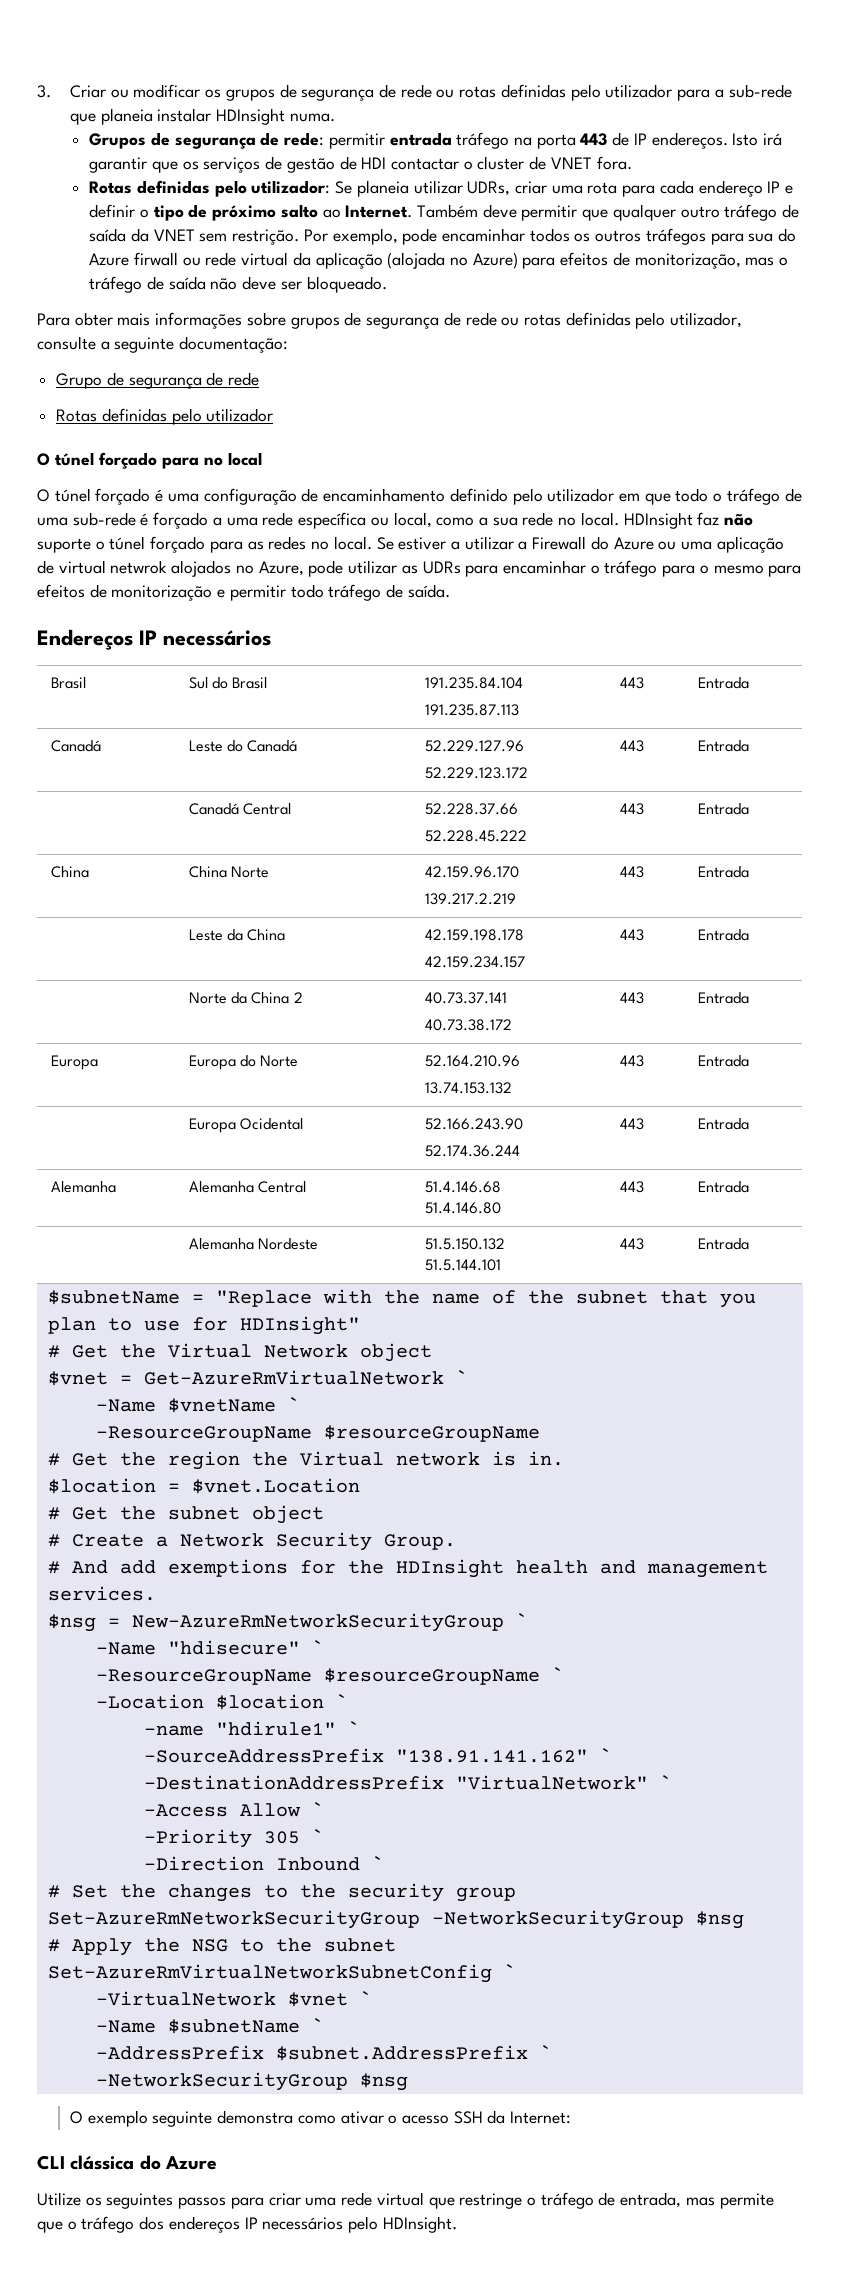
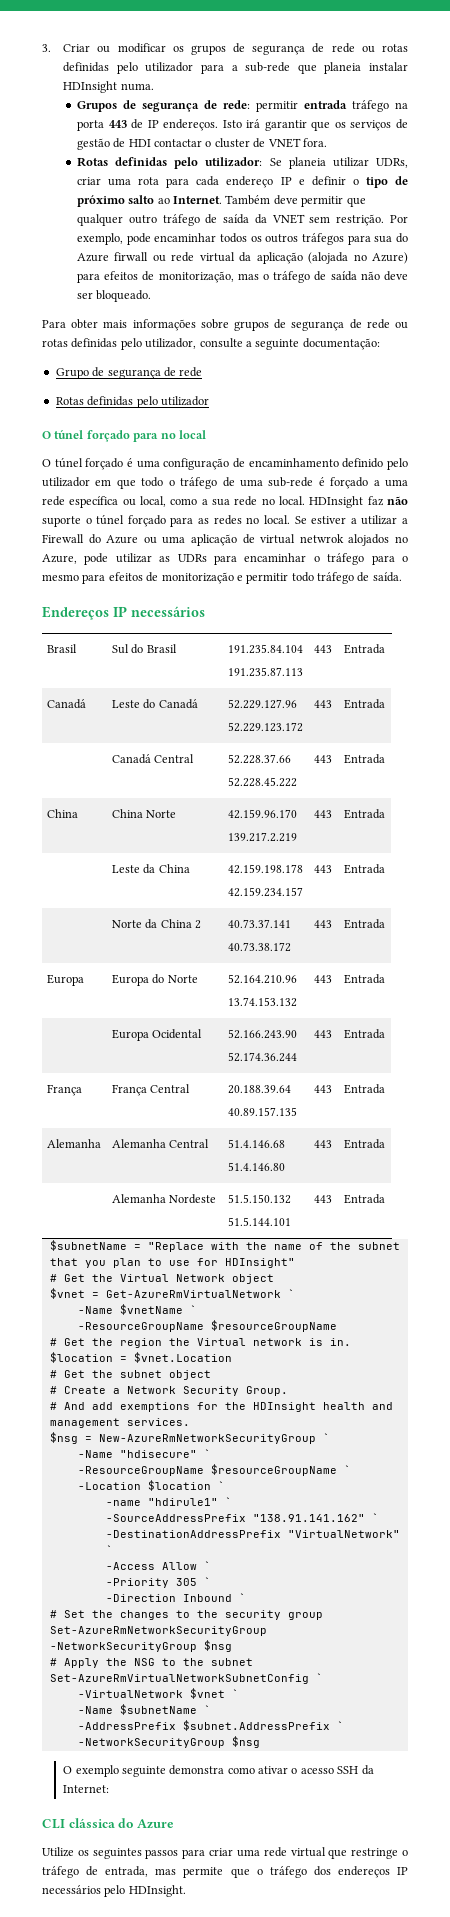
+ França | França Central | 20.188.39.64
+ 40.89.157.135 | 443 | Entrada

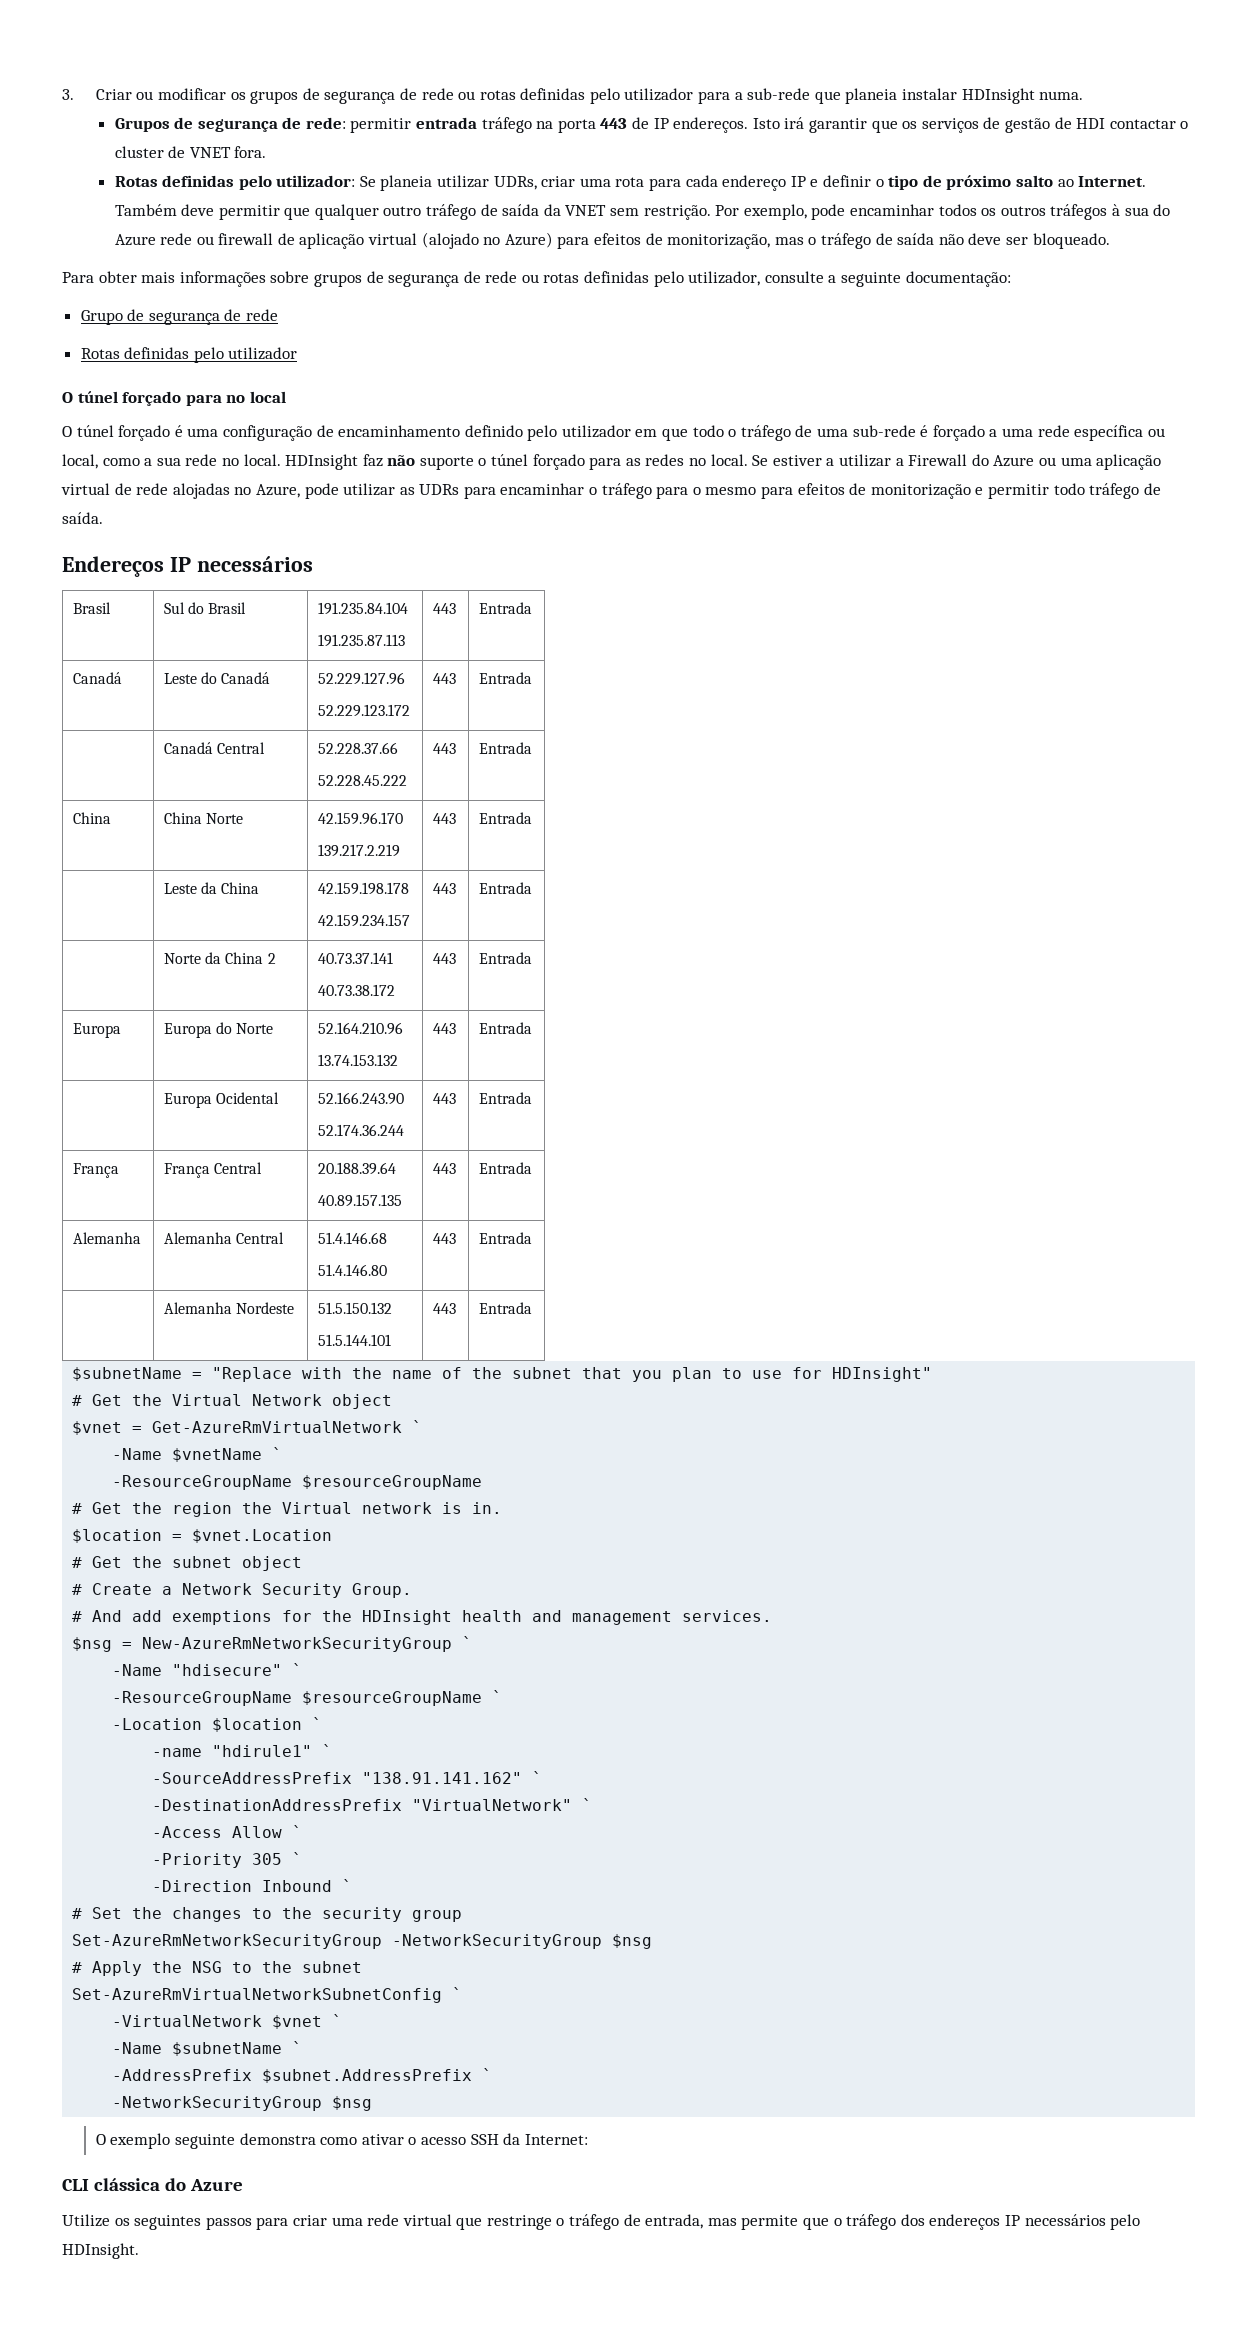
- Por exemplo, pode encaminhar todos os outros tráfegos para sua do Azure firwall ou rede virtual da aplicação (alojada no Azure) para efeitos de monitorização, mas o tráfego de saída não deve ser bloqueado.
+ Por exemplo, pode encaminhar todos os outros tráfegos à sua do Azure rede ou firewall de aplicação virtual (alojado no Azure) para efeitos de monitorização, mas o tráfego de saída não deve ser bloqueado.
- Se estiver a utilizar a Firewall do Azure ou uma aplicação de virtual netwrok alojados no Azure, pode utilizar as UDRs para encaminhar o tráfego para o mesmo para efeitos de monitorização e permitir todo tráfego de saída.
+ Se estiver a utilizar a Firewall do Azure ou uma aplicação virtual de rede alojadas no Azure, pode utilizar as UDRs para encaminhar o tráfego para o mesmo para efeitos de monitorização e permitir todo tráfego de saída.

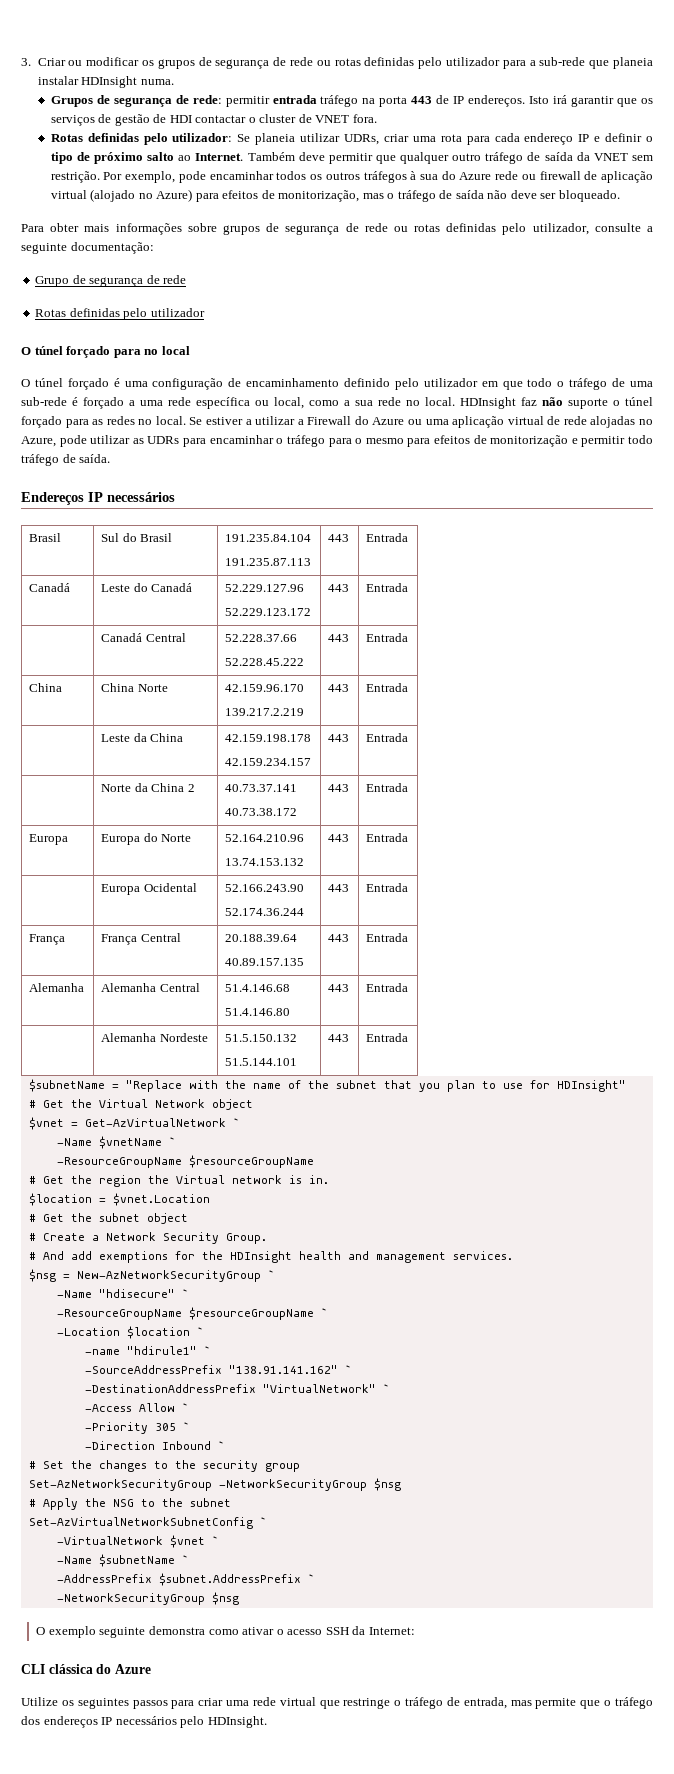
- $vnet = Get-AzureRmVirtualNetwork `
+ $vnet = Get-AzVirtualNetwork `
- $nsg = New-AzureRmNetworkSecurityGroup `
+ $nsg = New-AzNetworkSecurityGroup `
- Set-AzureRmNetworkSecurityGroup -NetworkSecurityGroup $nsg
+ Set-AzNetworkSecurityGroup -NetworkSecurityGroup $nsg
- Set-AzureRmVirtualNetworkSubnetConfig `
+ Set-AzVirtualNetworkSubnetConfig `

